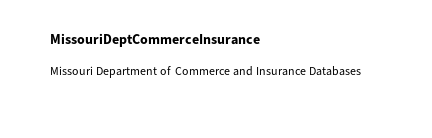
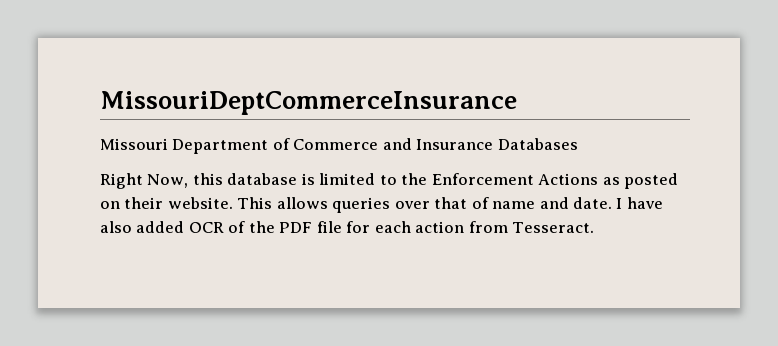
+ Right Now, this database is limited to the Enforcement Actions as posted on their website. This allows queries over that of name and date. I have also added OCR of the PDF file for each action from Tesseract.

